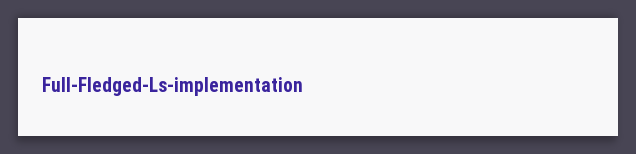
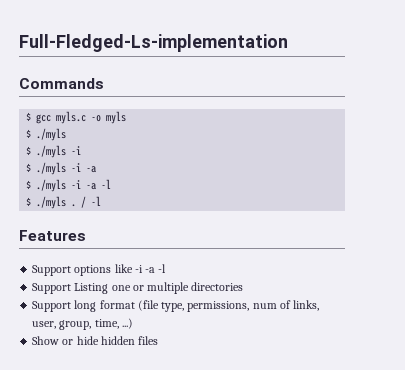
+ Commands
+ $ gcc myls.c -o myls
+ $ ./myls
+ $ ./myls -i
+ $ ./myls -i -a
+ $ ./myls -i -a -l
+ $ ./myls . / -l
+ Features
+ Support options like -i -a -l
+ Support Listing one or multiple directories
+ Support long format (file type, permissions, num of links, user, group, time, ...)
+ Show or hide hidden files

